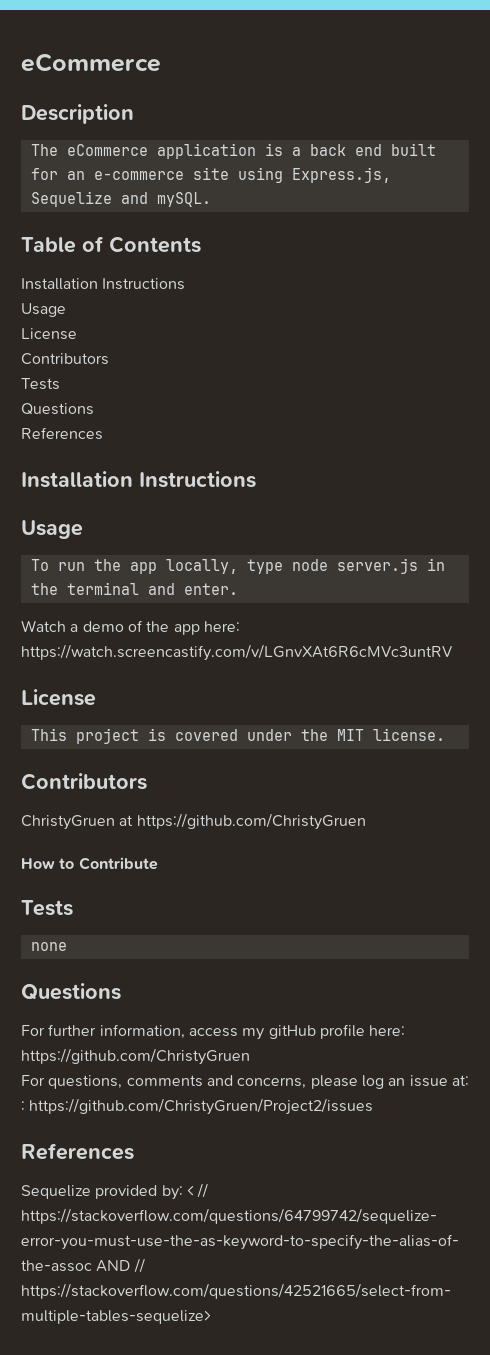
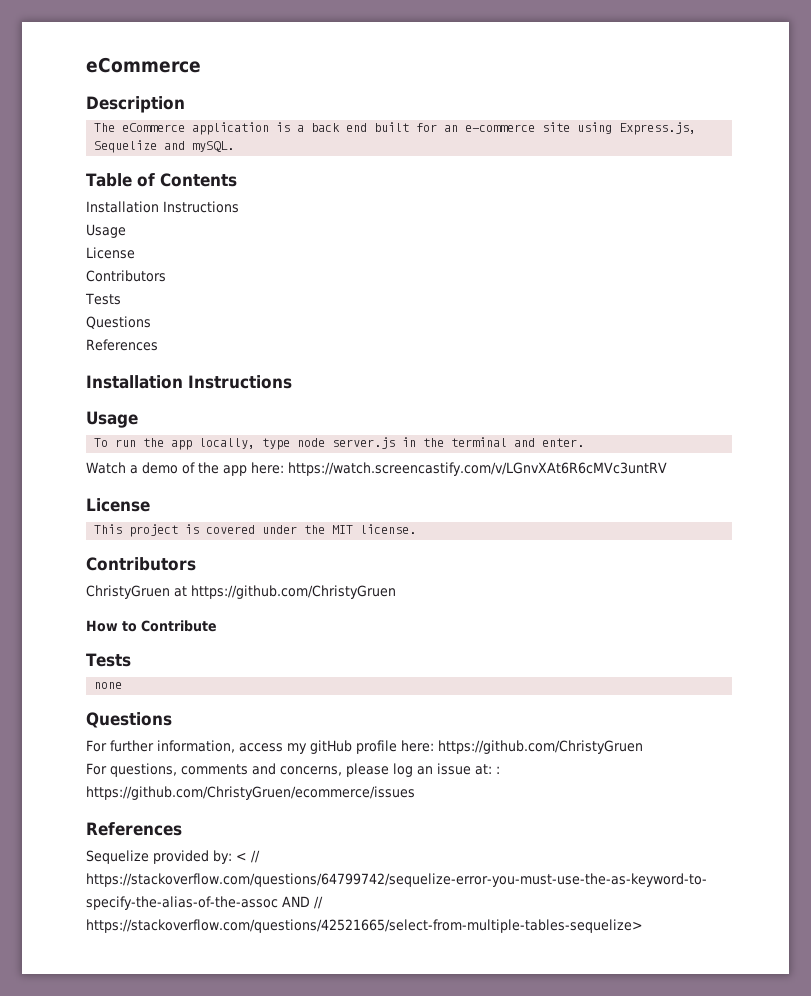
- For questions, comments and concerns, please log an issue at: : https://github.com/ChristyGruen/Project2/issues
+ For questions, comments and concerns, please log an issue at: : https://github.com/ChristyGruen/ecommerce/issues

